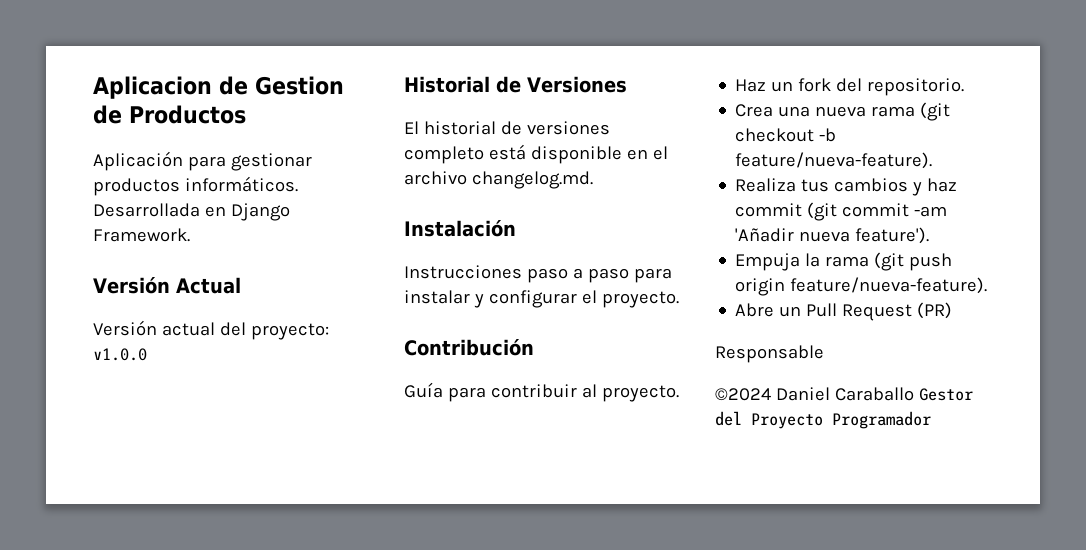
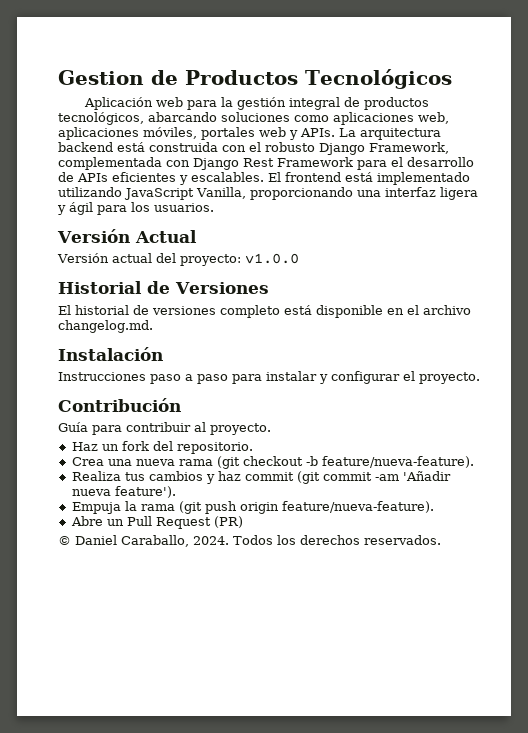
- Aplicacion de Gestion de Productos
+ Gestion de Productos Tecnológicos
- Aplicación para gestionar productos informáticos. Desarrollada en Django Framework.
+ Aplicación web para la gestión integral de productos tecnológicos, abarcando soluciones como aplicaciones web, aplicaciones móviles, portales web y APIs. La arquitectura backend está construida con el robusto Django Framework, complementada con Django Rest Framework para el desarrollo de APIs eficientes y escalables. El frontend está implementado utilizando JavaScript Vanilla, proporcionando una interfaz ligera y ágil para los usuarios.
- Responsable
- ©2024 Daniel Caraballo Gestor del Proyecto Programador
+ © Daniel Caraballo, 2024. Todos los derechos reservados.

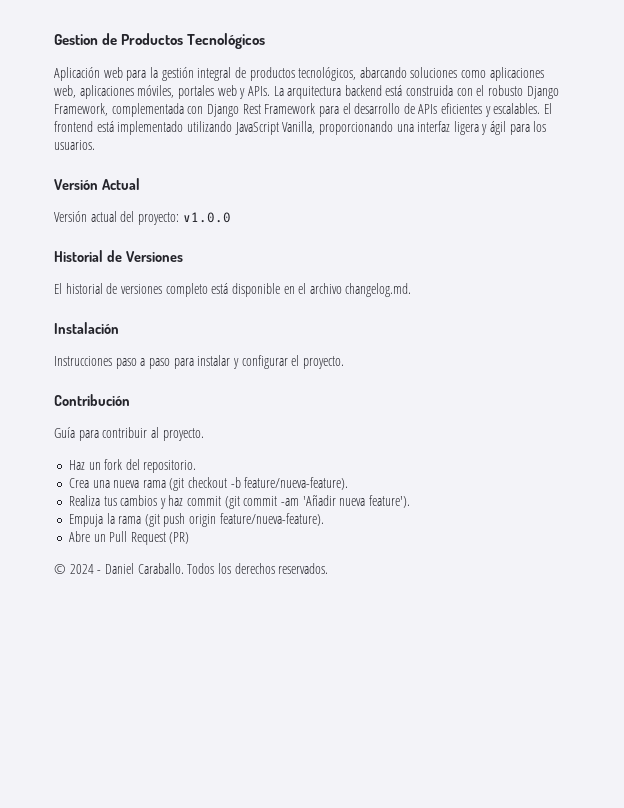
- © Daniel Caraballo, 2024.
+ © 2024 - Daniel Caraballo.

